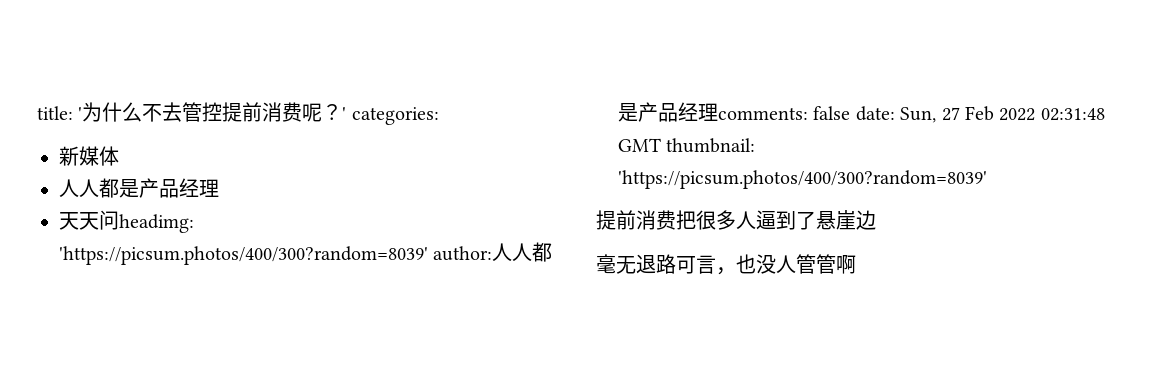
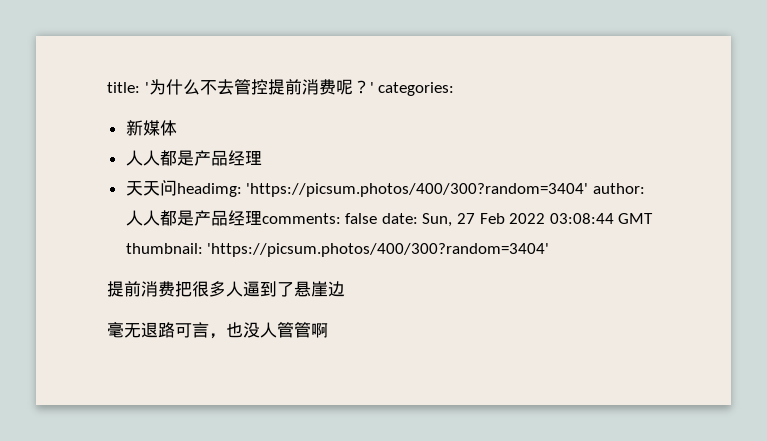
- 天天问headimg: 'https://picsum.photos/400/300?random=8039' author:人人都是产品经理comments: false date: Sun, 27 Feb 2022 02:31:48 GMT thumbnail: 'https://picsum.photos/400/300?random=8039'
+ 天天问headimg: 'https://picsum.photos/400/300?random=3404' author:人人都是产品经理comments: false date: Sun, 27 Feb 2022 03:08:44 GMT thumbnail: 'https://picsum.photos/400/300?random=3404'

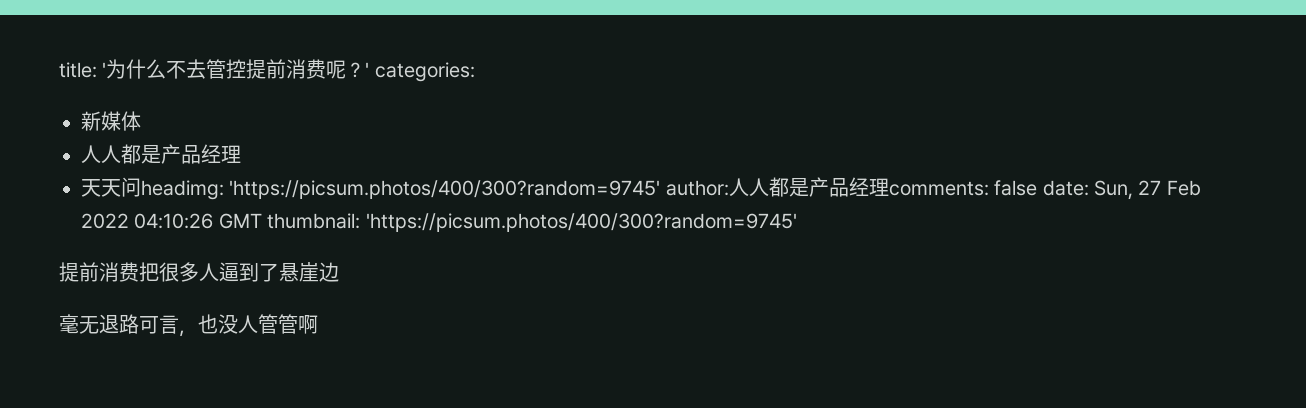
- 天天问headimg: 'https://picsum.photos/400/300?random=3404' author:人人都是产品经理comments: false date: Sun, 27 Feb 2022 03:08:44 GMT thumbnail: 'https://picsum.photos/400/300?random=3404'
+ 天天问headimg: 'https://picsum.photos/400/300?random=9745' author:人人都是产品经理comments: false date: Sun, 27 Feb 2022 04:10:26 GMT thumbnail: 'https://picsum.photos/400/300?random=9745'

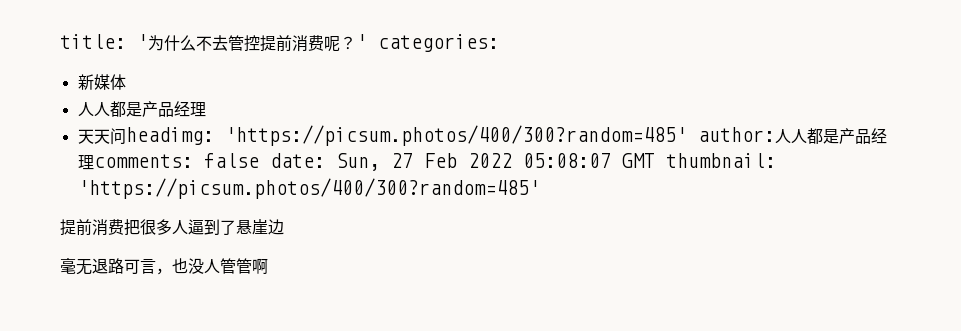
- 天天问headimg: 'https://picsum.photos/400/300?random=9745' author:人人都是产品经理comments: false date: Sun, 27 Feb 2022 04:10:26 GMT thumbnail: 'https://picsum.photos/400/300?random=9745'
+ 天天问headimg: 'https://picsum.photos/400/300?random=485' author:人人都是产品经理comments: false date: Sun, 27 Feb 2022 05:08:07 GMT thumbnail: 'https://picsum.photos/400/300?random=485'

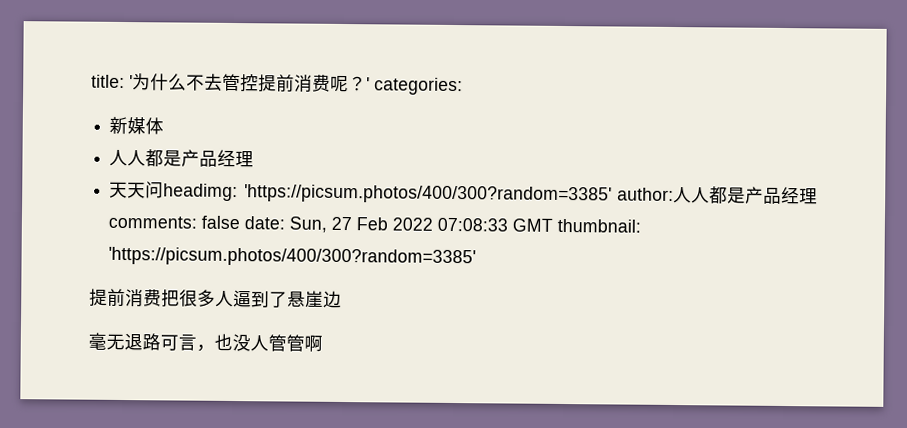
- 天天问headimg: 'https://picsum.photos/400/300?random=485' author:人人都是产品经理comments: false date: Sun, 27 Feb 2022 05:08:07 GMT thumbnail: 'https://picsum.photos/400/300?random=485'
+ 天天问headimg: 'https://picsum.photos/400/300?random=3385' author:人人都是产品经理comments: false date: Sun, 27 Feb 2022 07:08:33 GMT thumbnail: 'https://picsum.photos/400/300?random=3385'

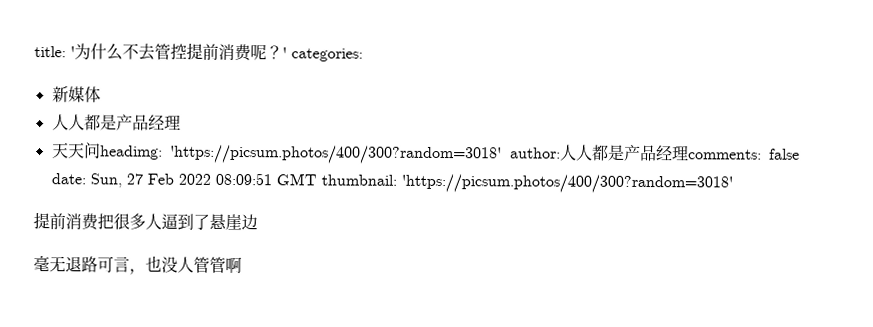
- 天天问headimg: 'https://picsum.photos/400/300?random=3385' author:人人都是产品经理comments: false date: Sun, 27 Feb 2022 07:08:33 GMT thumbnail: 'https://picsum.photos/400/300?random=3385'
+ 天天问headimg: 'https://picsum.photos/400/300?random=3018' author:人人都是产品经理comments: false date: Sun, 27 Feb 2022 08:09:51 GMT thumbnail: 'https://picsum.photos/400/300?random=3018'

